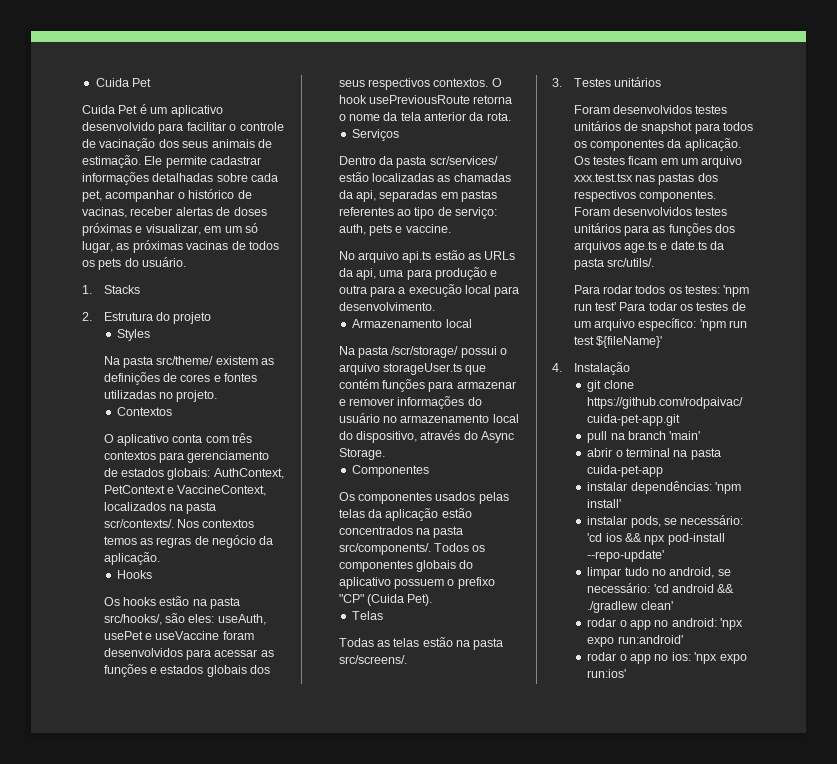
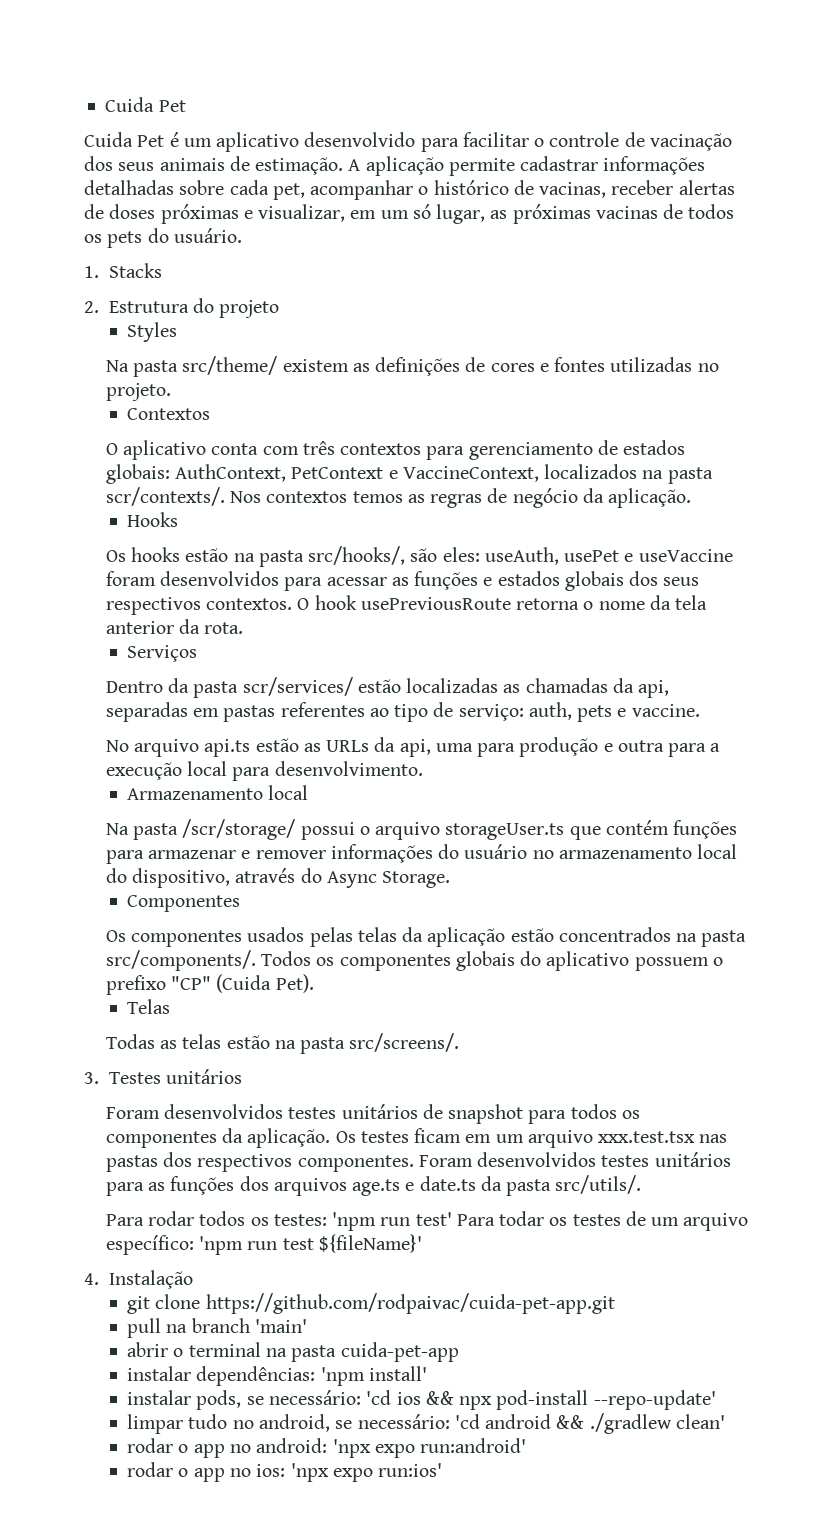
- Ele permite cadastrar informações detalhadas sobre cada pet, acompanhar o histórico de vacinas, receber alertas de doses próximas e visualizar, em um só lugar, as próximas vacinas de todos os pets do usuário.
+ A aplicação permite cadastrar informações detalhadas sobre cada pet, acompanhar o histórico de vacinas, receber alertas de doses próximas e visualizar, em um só lugar, as próximas vacinas de todos os pets do usuário.

